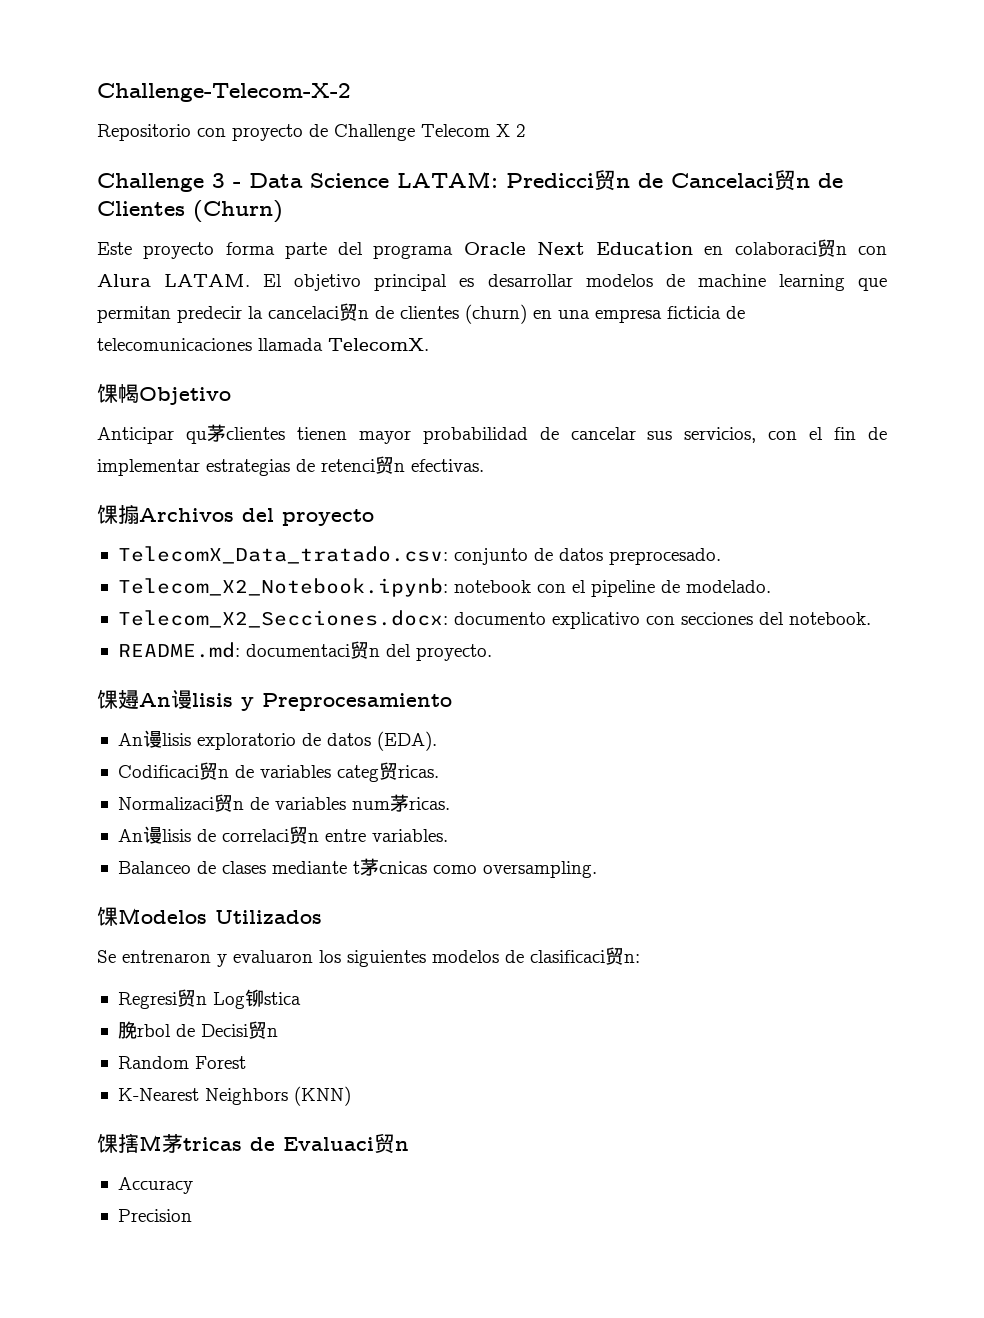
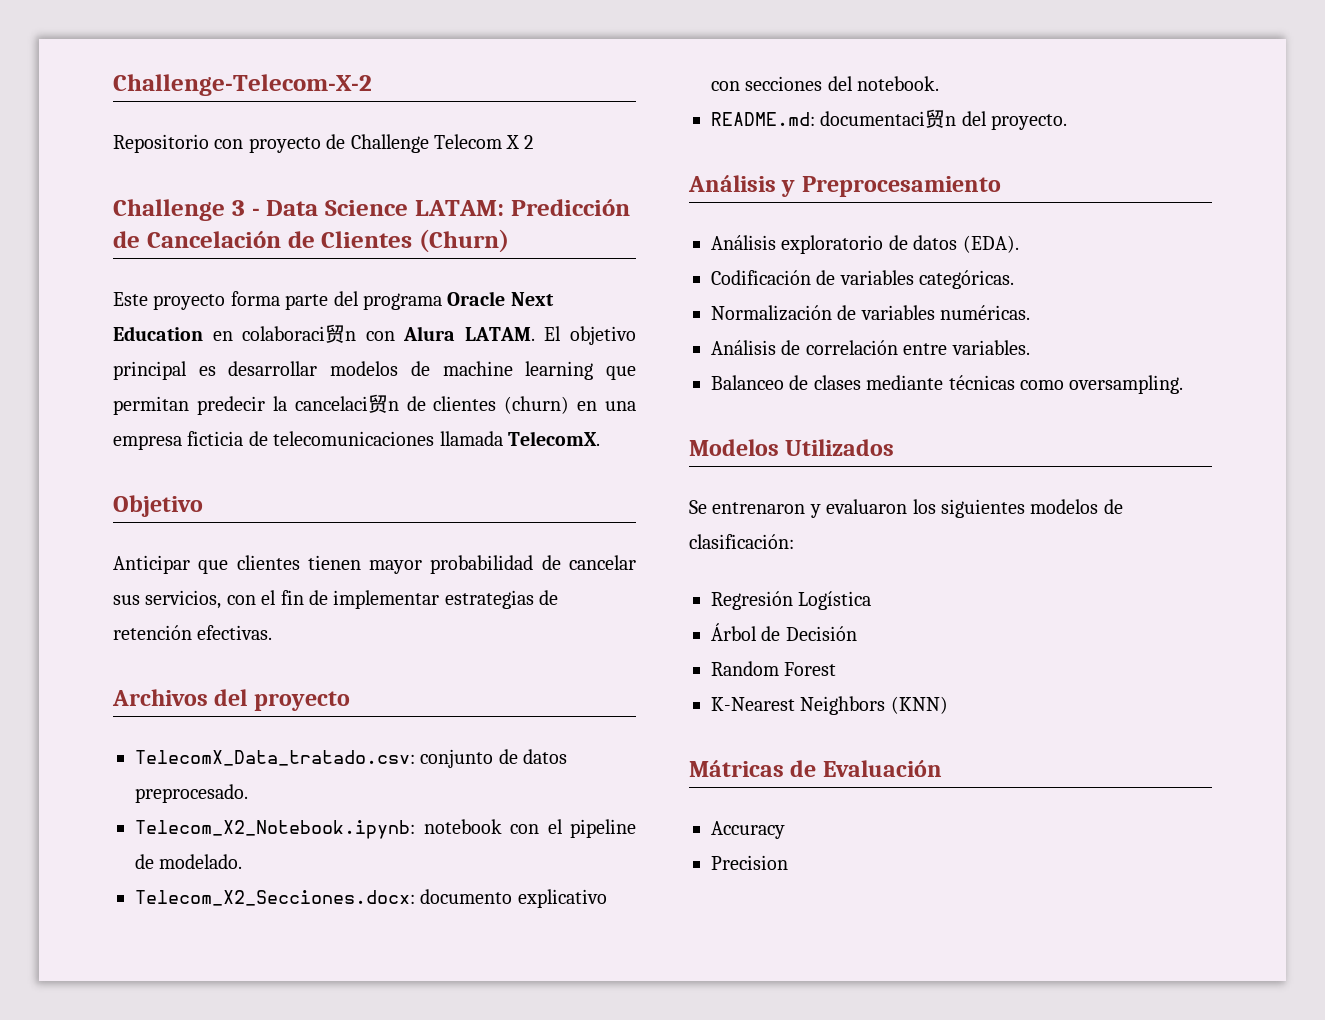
- Challenge 3 - Data Science LATAM: Predicci贸n de Cancelaci贸n de Clientes (Churn)
+ Challenge 3 - Data Science LATAM: Predicción de Cancelación de Clientes (Churn)
- 馃幆Objetivo
+ Objetivo
- Anticipar qu茅clientes tienen mayor probabilidad de cancelar sus servicios, con el fin de implementar estrategias de retenci贸n efectivas.
+ Anticipar que clientes tienen mayor probabilidad de cancelar sus servicios, con el fin de implementar estrategias de retención efectivas.
- 馃搧Archivos del proyecto
+ Archivos del proyecto
- 馃攳An谩lisis y Preprocesamiento
+ Análisis y Preprocesamiento
- An谩lisis exploratorio de datos (EDA).
+ Análisis exploratorio de datos (EDA).
- Codificaci贸n de variables categ贸ricas.
- Normalizaci贸n de variables num茅ricas.
- An谩lisis de correlaci贸n entre variables.
+ Codificación de variables categóricas.
+ Normalización de variables numéricas.
+ Análisis de correlación entre variables.
- Balanceo de clases mediante t茅cnicas como oversampling.
+ Balanceo de clases mediante técnicas como oversampling.
- 馃Modelos Utilizados
+ Modelos Utilizados
- Se entrenaron y evaluaron los siguientes modelos de clasificaci贸n:
- Regresi贸n Log铆stica
- 脕rbol de Decisi贸n
+ Se entrenaron y evaluaron los siguientes modelos de clasificación:
+ Regresión Logística
+ Árbol de Decisión
- 馃搳M茅tricas de Evaluaci贸n
+ Mátricas de Evaluación

